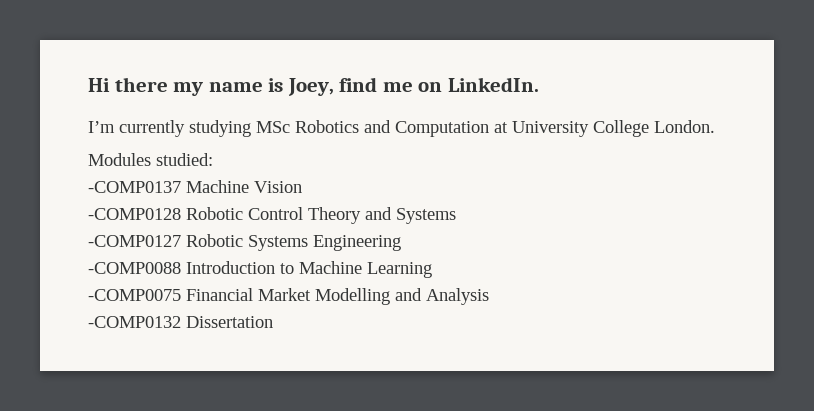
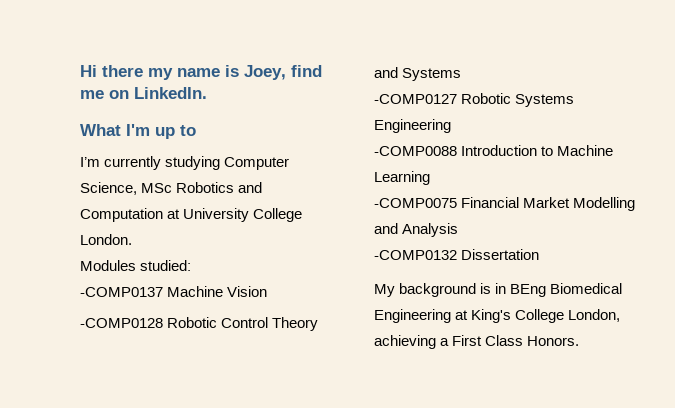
+ What I'm up to
- I’m currently studying MSc Robotics and Computation at University College London.
+ I’m currently studying Computer Science, MSc Robotics and Computation at University College London.
+ My background is in BEng Biomedical Engineering at King's College London, achieving a First Class Honors.

